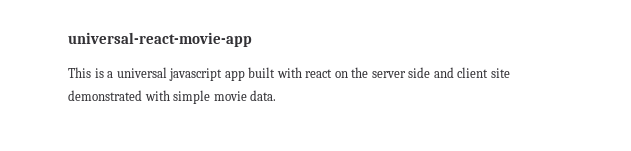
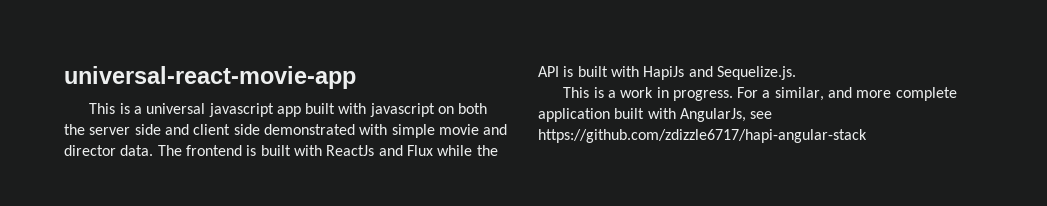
- This is a universal javascript app built with react on the server side and client site demonstrated with simple movie data.
+ This is a universal javascript app built with javascript on both the server side and client side demonstrated with simple movie and director data. The frontend is built with ReactJs and Flux while the API is built with HapiJs and Sequelize.js.
+ This is a work in progress. For a similar, and more complete application built with AngularJs, see https://github.com/zdizzle6717/hapi-angular-stack

